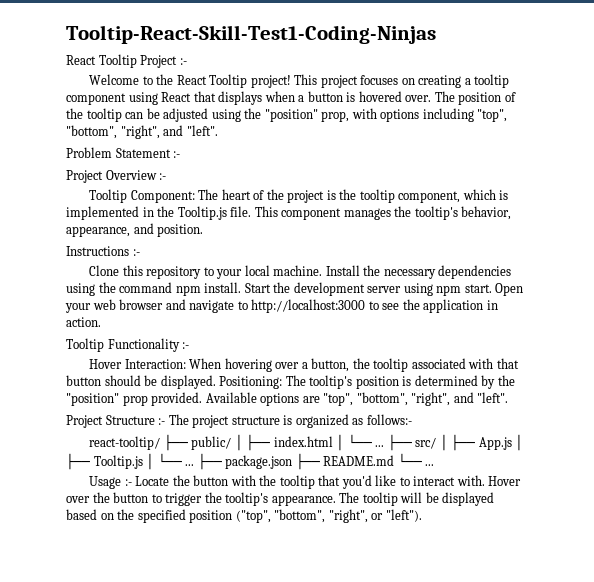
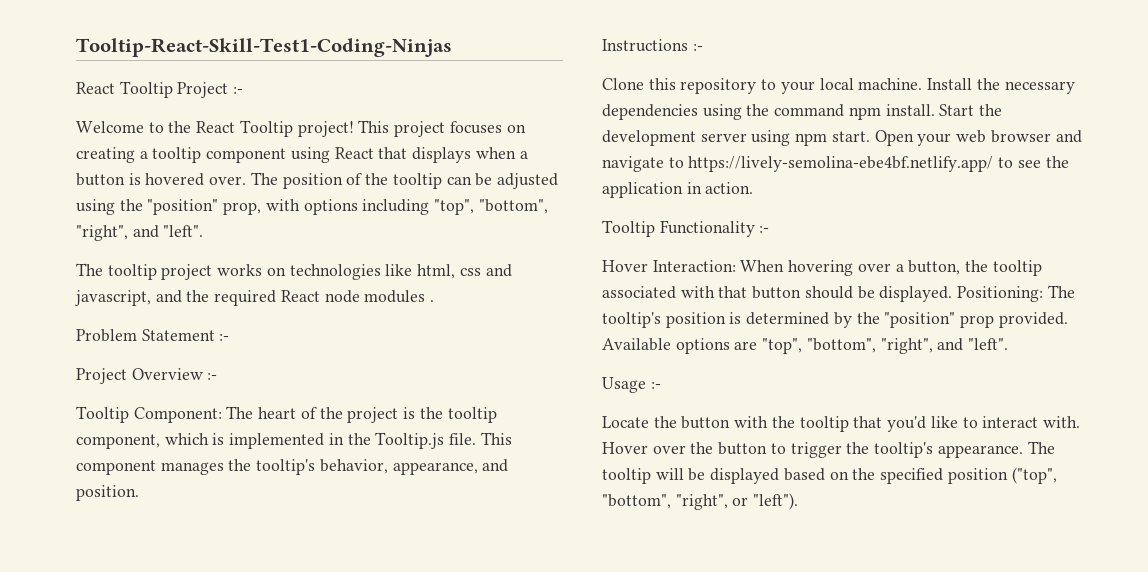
+ The tooltip project works on technologies like html, css and javascript, and the required React node modules .
- Open your web browser and navigate to http://localhost:3000 to see the application in action.
+ Open your web browser and navigate to https://lively-semolina-ebe4bf.netlify.app/ to see the application in action.
- Project Structure :- The project structure is organized as follows:-
- react-tooltip/ ├── public/ │ ├── index.html │ └── ... ├── src/ │ ├── App.js │ ├── Tooltip.js │ └── ... ├── package.json ├── README.md └── ...
- Usage :- Locate the button with the tooltip that you'd like to interact with.
+ Usage :-
+ Locate the button with the tooltip that you'd like to interact with.

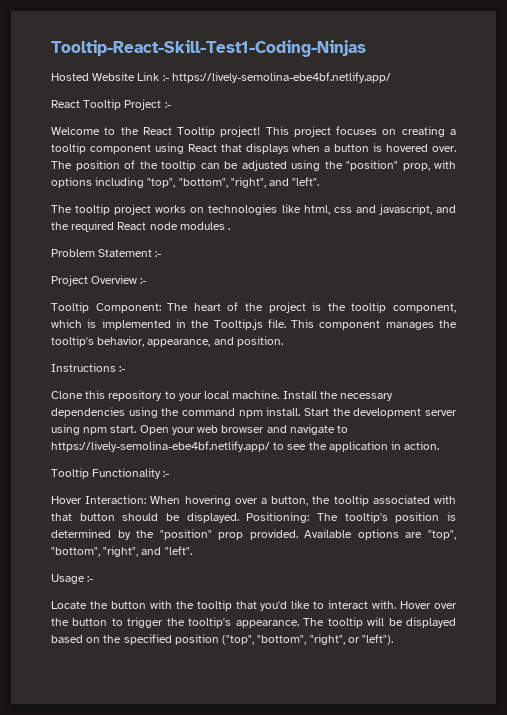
+ Hosted Website Link :- https://lively-semolina-ebe4bf.netlify.app/

